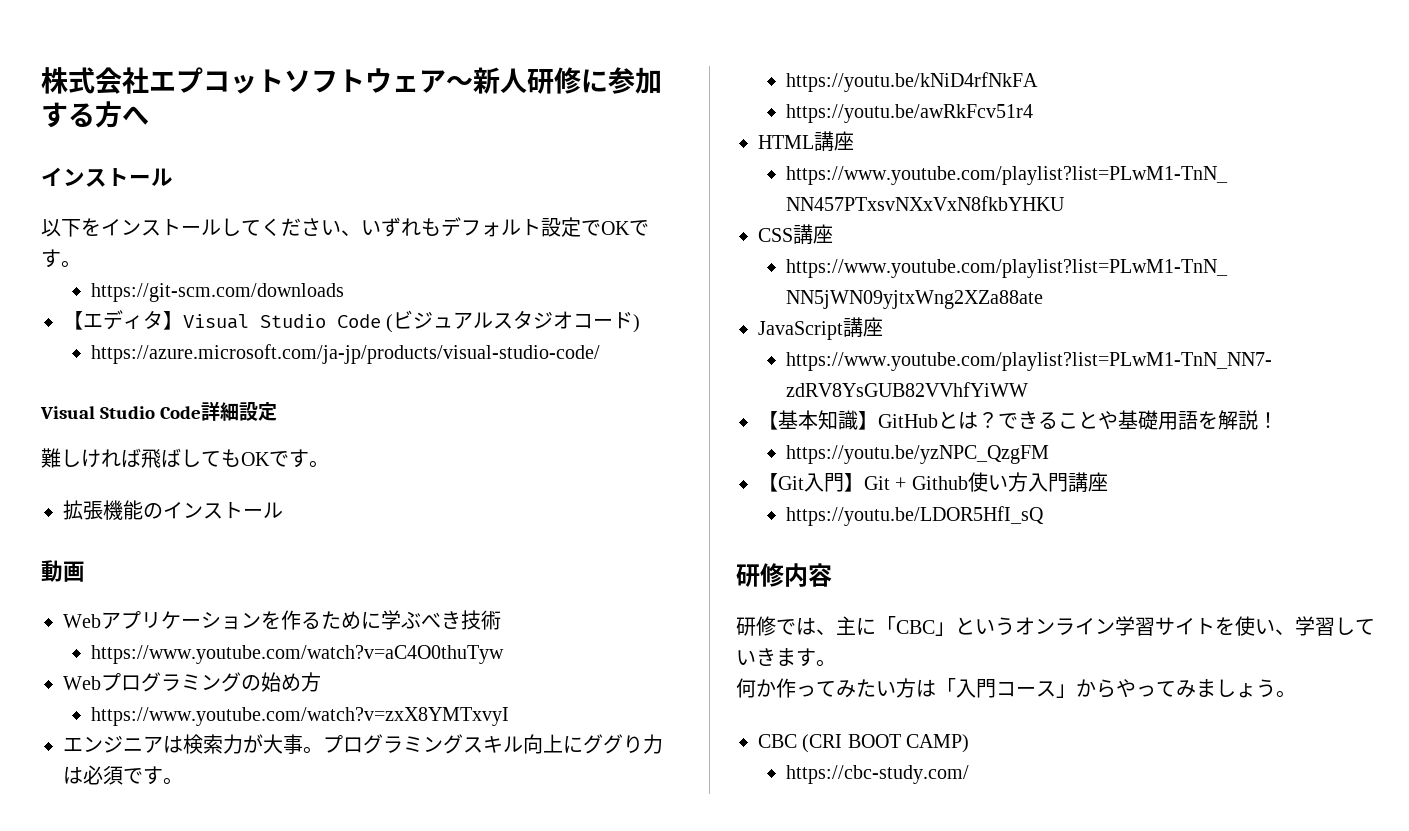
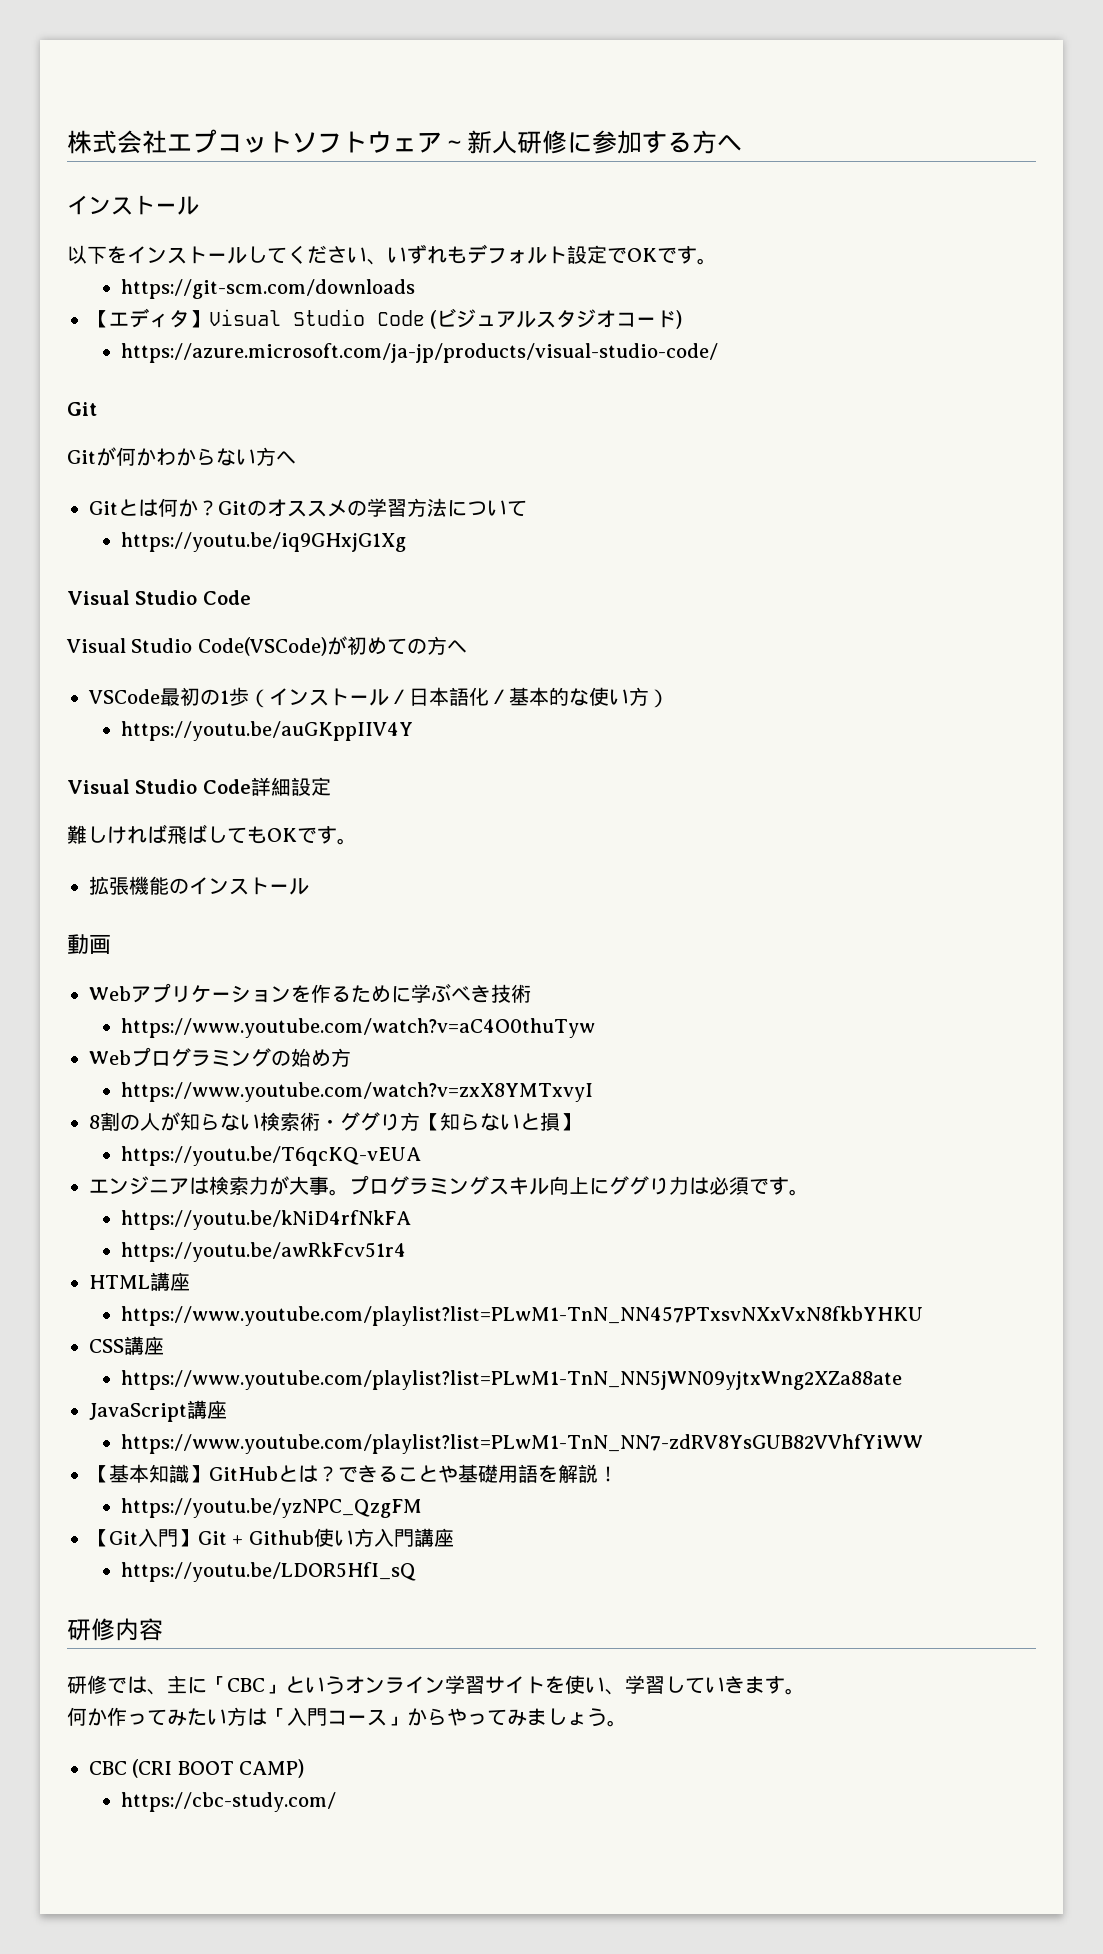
  https://azure.microsoft.com/ja-jp/products/visual-studio-code/
+ Git
+ Gitが何かわからない方へ
+ Gitとは何か？Gitのオススメの学習方法について
+ https://youtu.be/iq9GHxjG1Xg
+ Visual Studio Code
+ Visual Studio Code(VSCode)が初めての方へ
+ VSCode最初の1歩（インストール／日本語化／基本的な使い方）
+ https://youtu.be/auGKppIIV4Y
+ 8割の人が知らない検索術・ググり方【知らないと損】
+ https://youtu.be/T6qcKQ-vEUA

